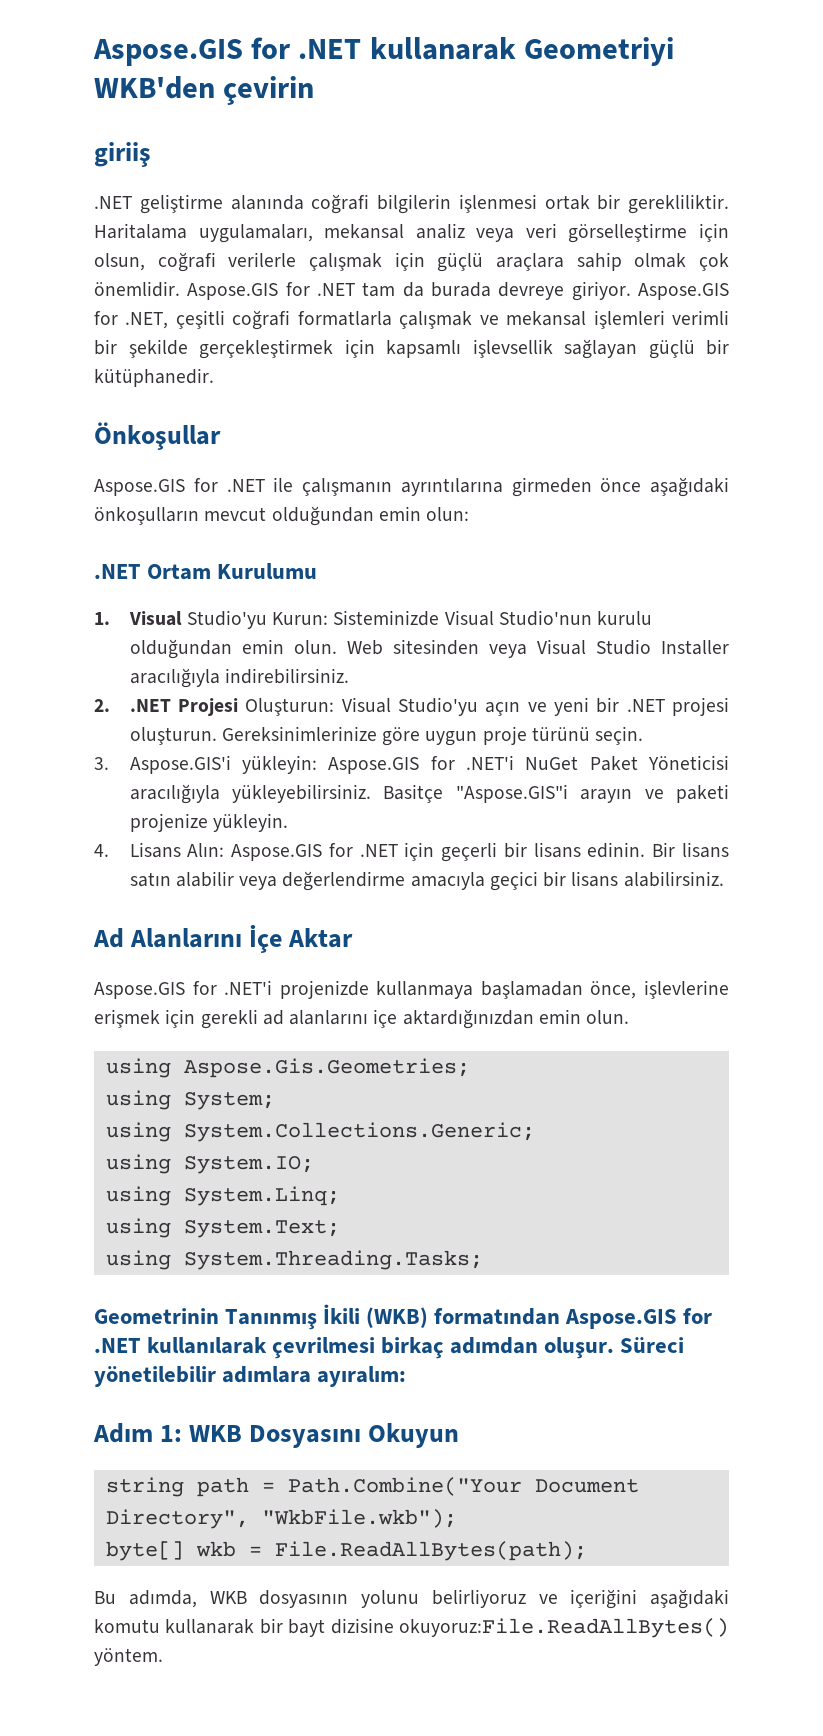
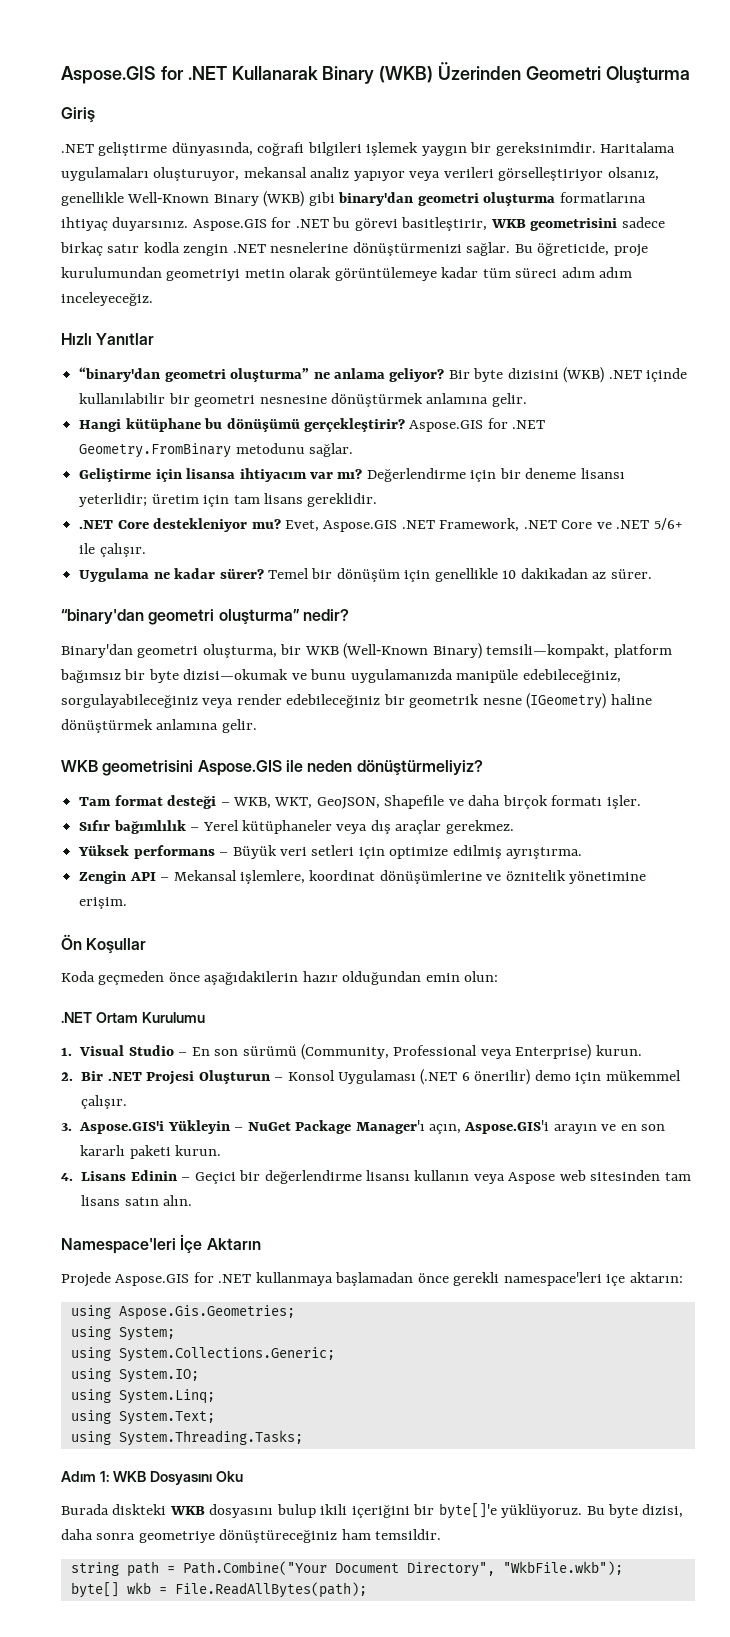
- Aspose.GIS for .NET kullanarak Geometriyi WKB'den çevirin
- giriiş
- .NET geliştirme alanında coğrafi bilgilerin işlenmesi ortak bir gerekliliktir. Haritalama uygulamaları, mekansal analiz veya veri görselleştirme için olsun, coğrafi verilerle çalışmak için güçlü araçlara sahip olmak çok önemlidir. Aspose.GIS for .NET tam da burada devreye giriyor. Aspose.GIS for .NET, çeşitli coğrafi formatlarla çalışmak ve mekansal işlemleri verimli bir şekilde gerçekleştirmek için kapsamlı işlevsellik sağlayan güçlü bir kütüphanedir.
- Önkoşullar
- Aspose.GIS for .NET ile çalışmanın ayrıntılarına girmeden önce aşağıdaki önkoşulların mevcut olduğundan emin olun:
+ Aspose.GIS for .NET Kullanarak Binary (WKB) Üzerinden Geometri Oluşturma
+ Giriş
+ .NET geliştirme dünyasında, coğrafi bilgileri işlemek yaygın bir gereksinimdir. Haritalama uygulamaları oluşturuyor, mekansal analiz yapıyor veya verileri görselleştiriyor olsanız, genellikle Well‑Known Binary (WKB) gibi binary'dan geometri oluşturma formatlarına ihtiyaç duyarsınız. Aspose.GIS for .NET bu görevi basitleştirir, WKB geometrisini sadece birkaç satır kodla zengin .NET nesnelerine dönüştürmenizi sağlar. Bu öğreticide, proje kurulumundan geometriyi metin olarak görüntülemeye kadar tüm süreci adım adım inceleyeceğiz.
+ Hızlı Yanıtlar
+ “binary'dan geometri oluşturma” ne anlama geliyor? Bir byte dizisini (WKB) .NET içinde kullanılabilir bir geometri nesnesine dönüştürmek anlamına gelir.
+ Hangi kütüphane bu dönüşümü gerçekleştirir? Aspose.GIS for .NET Geometry.FromBinary metodunu sağlar.
+ Geliştirme için lisansa ihtiyacım var mı? Değerlendirme için bir deneme lisansı yeterlidir; üretim için tam lisans gereklidir.
+ .NET Core destekleniyor mu? Evet, Aspose.GIS .NET Framework, .NET Core ve .NET 5/6+ ile çalışır.
+ Uygulama ne kadar sürer? Temel bir dönüşüm için genellikle 10 dakikadan az sürer.
+ “binary'dan geometri oluşturma” nedir?
+ Binary'dan geometri oluşturma, bir WKB (Well‑Known Binary) temsili—kompakt, platform bağımsız bir byte dizisi—okumak ve bunu uygulamanızda manipüle edebileceğiniz, sorgulayabileceğiniz veya render edebileceğiniz bir geometrik nesne (IGeometry) haline dönüştürmek anlamına gelir.
+ WKB geometrisini Aspose.GIS ile neden dönüştürmeliyiz?
+ Tam format desteği – WKB, WKT, GeoJSON, Shapefile ve daha birçok formatı işler.
+ Sıfır bağımlılık – Yerel kütüphaneler veya dış araçlar gerekmez.
+ Yüksek performans – Büyük veri setleri için optimize edilmiş ayrıştırma.
+ Zengin API – Mekansal işlemlere, koordinat dönüşümlerine ve öznitelik yönetimine erişim.
+ Ön Koşullar
+ Koda geçmeden önce aşağıdakilerin hazır olduğundan emin olun:
- 1. Visual Studio'yu Kurun: Sisteminizde Visual Studio'nun kurulu olduğundan emin olun. Web sitesinden veya Visual Studio Installer aracılığıyla indirebilirsiniz.
+ 1. Visual Studio – En son sürümü (Community, Professional veya Enterprise) kurun.
- 2. .NET Projesi Oluşturun: Visual Studio'yu açın ve yeni bir .NET projesi oluşturun. Gereksinimlerinize göre uygun proje türünü seçin.
- 3. Aspose.GIS'i yükleyin: Aspose.GIS for .NET'i NuGet Paket Yöneticisi aracılığıyla yükleyebilirsiniz. Basitçe "Aspose.GIS"i arayın ve paketi projenize yükleyin.
- 4. Lisans Alın: Aspose.GIS for .NET için geçerli bir lisans edinin. Bir lisans satın alabilir veya değerlendirme amacıyla geçici bir lisans alabilirsiniz.
- Ad Alanlarını İçe Aktar
- Aspose.GIS for .NET'i projenizde kullanmaya başlamadan önce, işlevlerine erişmek için gerekli ad alanlarını içe aktardığınızdan emin olun.
+ 2. Bir .NET Projesi Oluşturun – Konsol Uygulaması (.NET 6 önerilir) demo için mükemmel çalışır.
+ 3. Aspose.GIS'i Yükleyin – NuGet Package Manager'ı açın, Aspose.GIS'i arayın ve en son kararlı paketi kurun.
+ 4. Lisans Edinin – Geçici bir değerlendirme lisansı kullanın veya Aspose web sitesinden tam lisans satın alın.
+ Namespace'leri İçe Aktarın
+ Projede Aspose.GIS for .NET kullanmaya başlamadan önce gerekli namespace'leri içe aktarın:
- Geometrinin Tanınmış İkili (WKB) formatından Aspose.GIS for .NET kullanılarak çevrilmesi birkaç adımdan oluşur. Süreci yönetilebilir adımlara ayıralım:
- Adım 1: WKB Dosyasını Okuyun
+ Adım 1: WKB Dosyasını Oku
+ Burada diskteki WKB dosyasını bulup ikili içeriğini bir byte[]'e yüklüyoruz. Bu byte dizisi, daha sonra geometriye dönüştüreceğiniz ham temsildir.
- Bu adımda, WKB dosyasının yolunu belirliyoruz ve içeriğini aşağıdaki komutu kullanarak bir bayt dizisine okuyoruz:File.ReadAllBytes() yöntem.

